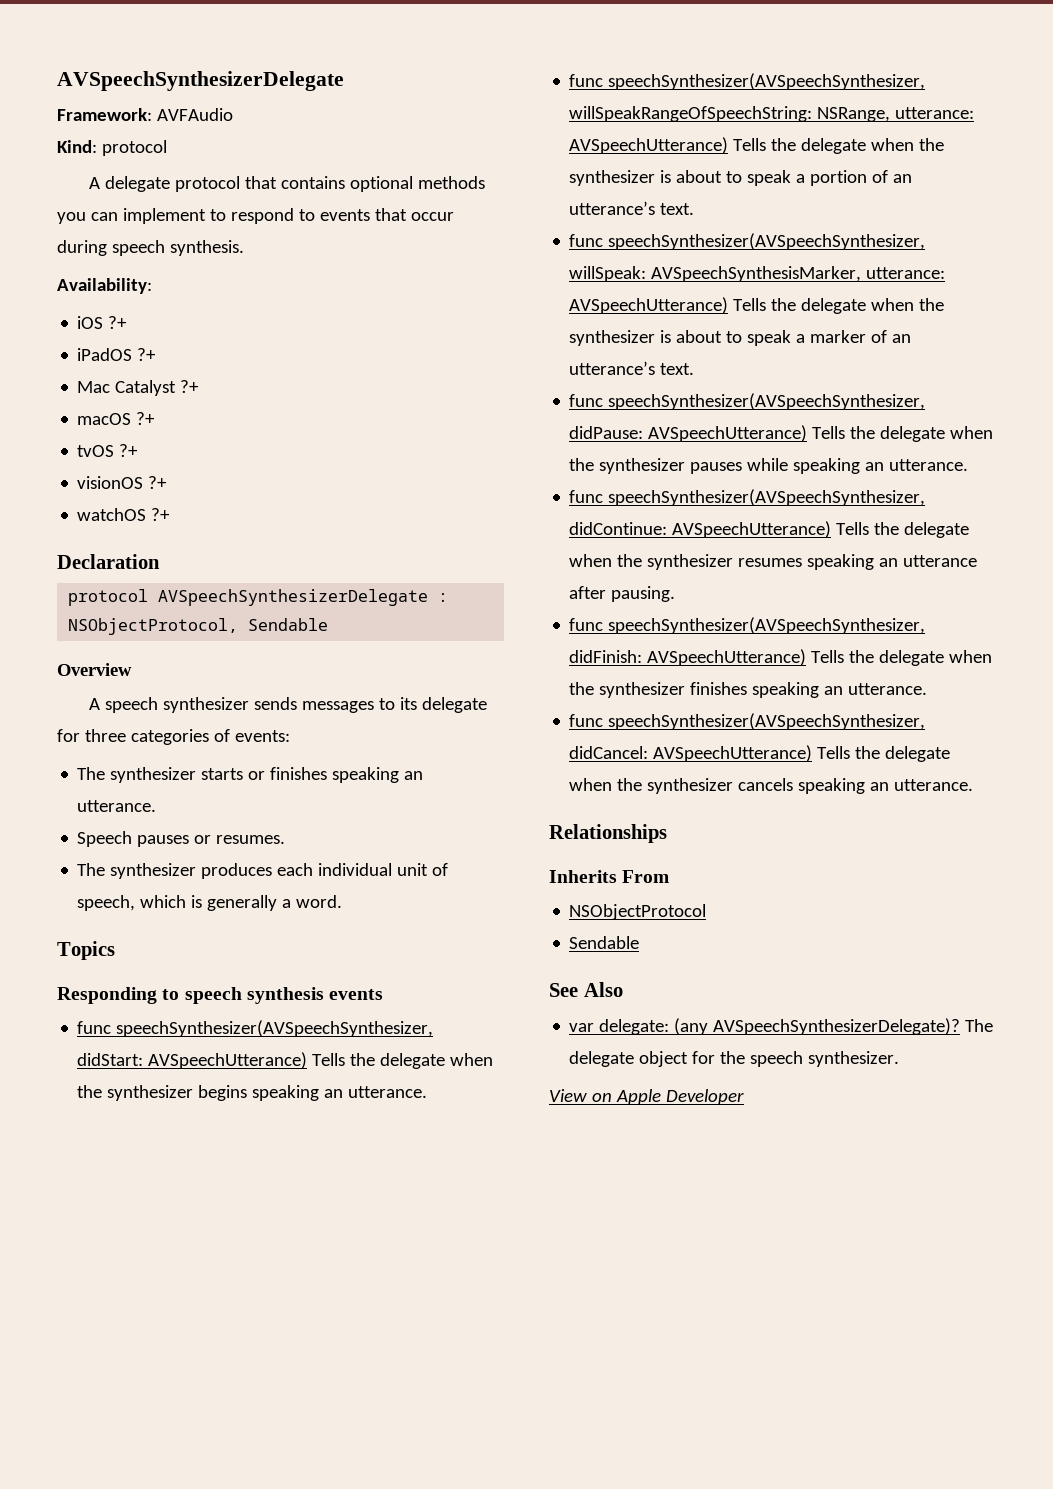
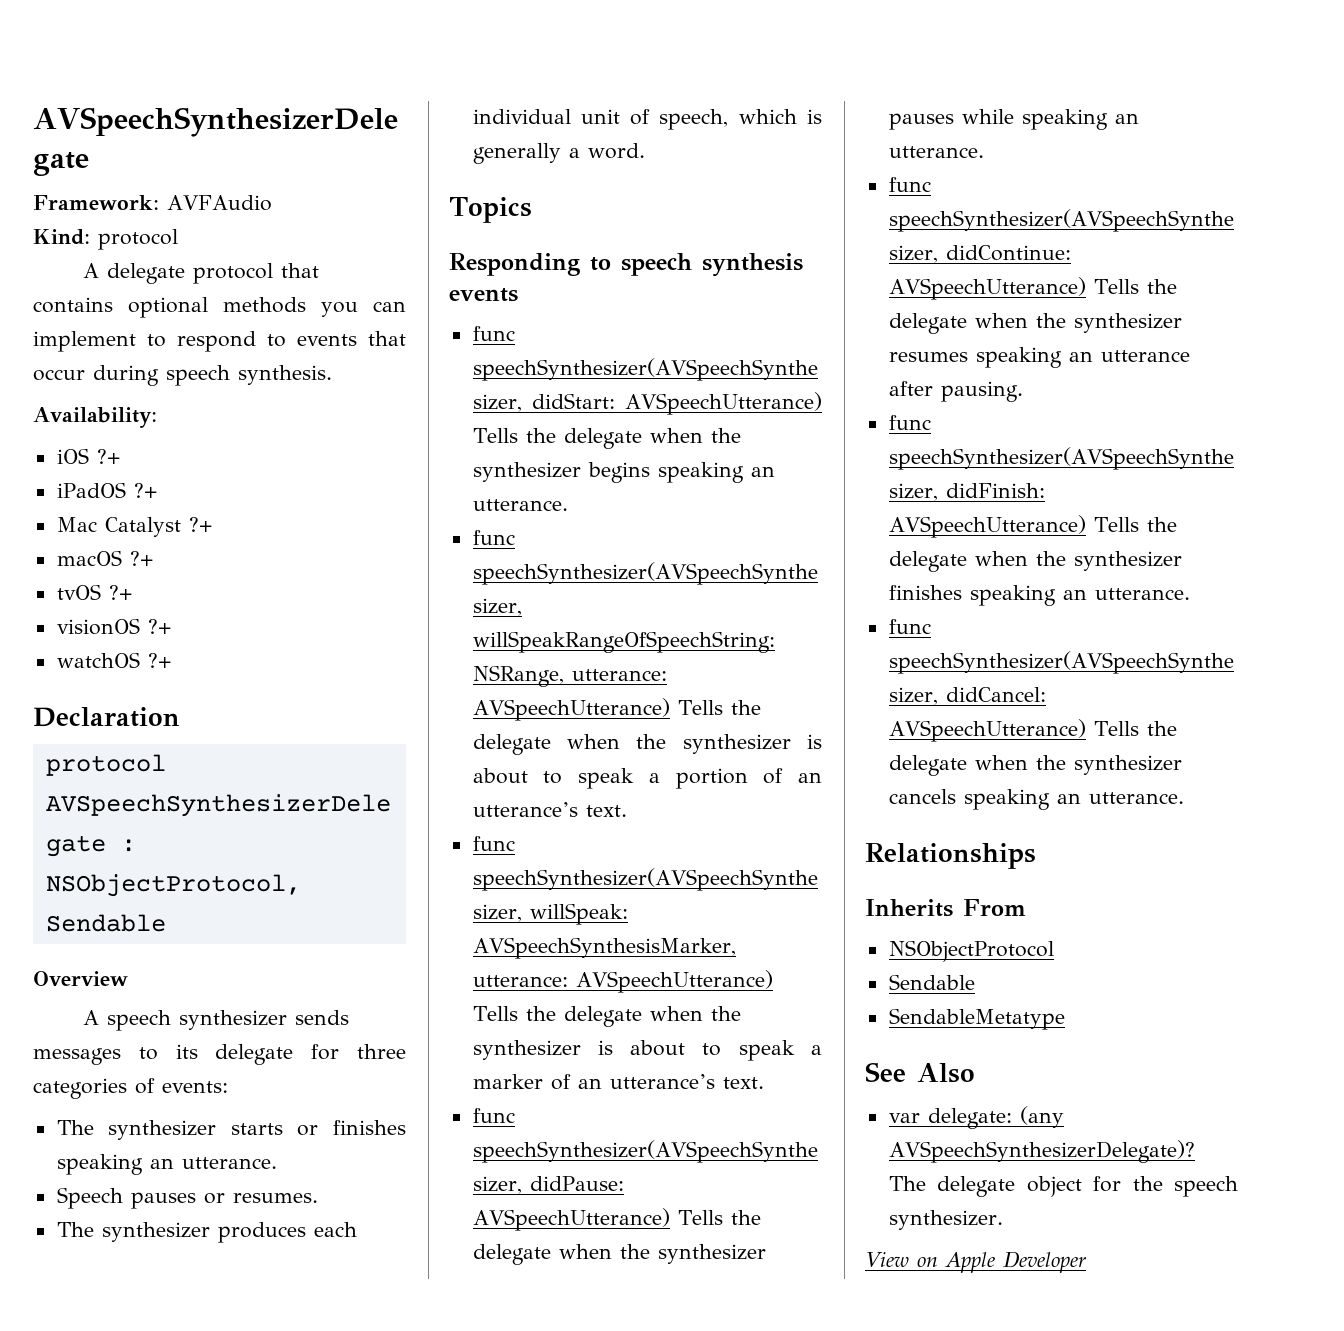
+ SendableMetatype

